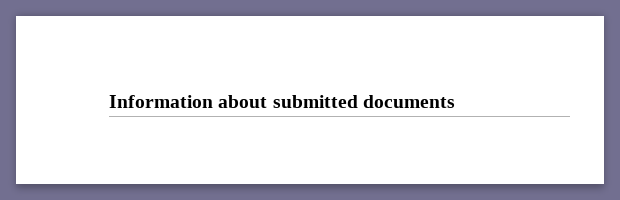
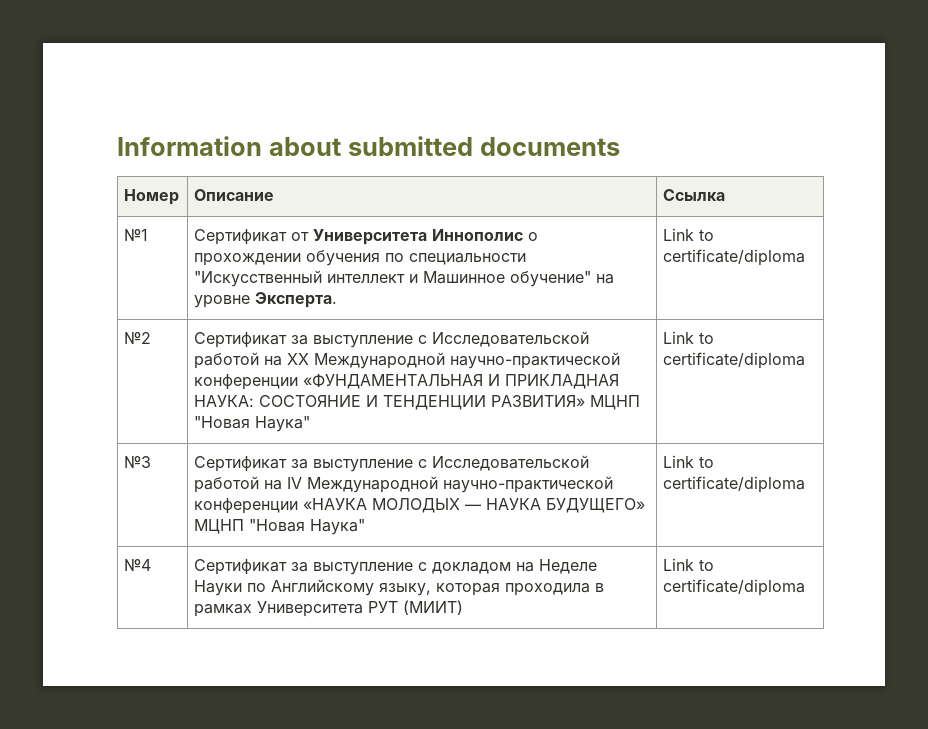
+ Номер | Описание | Ссылка
+ №1 | Сертификат от Университета Иннополис о прохождении обучения по специальности "Искусственный интеллект и Машинное обучение" на уровне Эксперта. | Link to certificate/diploma
+ №2 | Сертификат за выступление с Исследовательской работой на XX Международной научно-практической конференции «ФУНДАМЕНТАЛЬНАЯ И ПРИКЛАДНАЯ НАУКА: СОСТОЯНИЕ И ТЕНДЕНЦИИ РАЗВИТИЯ» МЦНП "Новая Наука" | Link to certificate/diploma
+ №3 | Сертификат за выступление с Исследовательской работой на IV Международной научно-практической конференции «НАУКА МОЛОДЫХ — НАУКА БУДУЩЕГО» МЦНП "Новая Наука" | Link to certificate/diploma
+ №4 | Сертификат за выступление с докладом на Неделе Науки по Английскому языку, которая проходила в рамках Университета РУТ (МИИТ) | Link to certificate/diploma

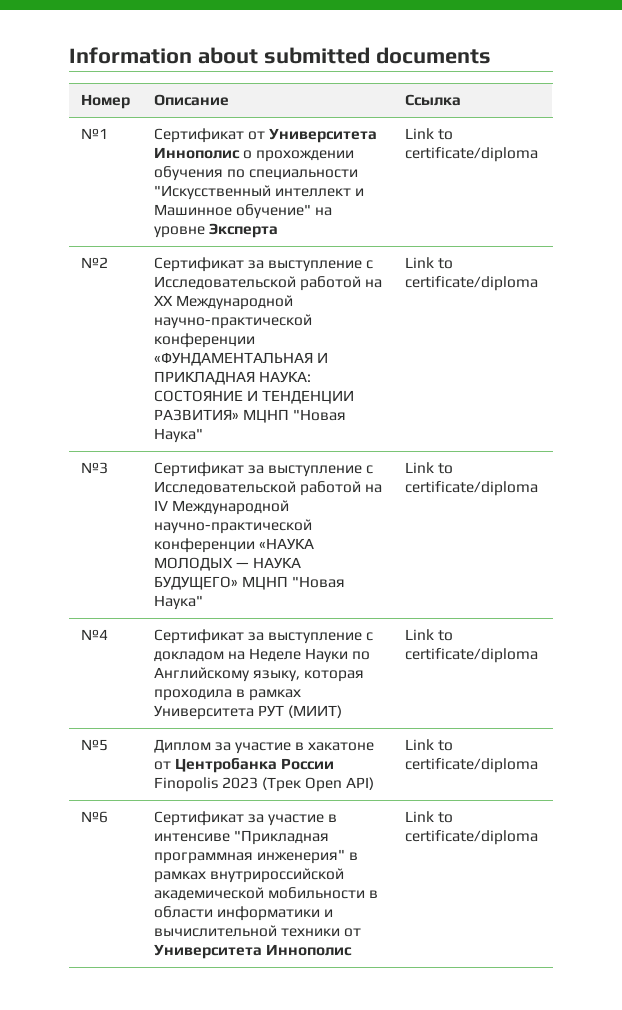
- №1 | Сертификат от Университета Иннополис о прохождении обучения по специальности "Искусственный интеллект и Машинное обучение" на уровне Эксперта. | Link to certificate/diploma
+ №1 | Сертификат от Университета Иннополис о прохождении обучения по специальности "Искусственный интеллект и Машинное обучение" на уровне Эксперта | Link to certificate/diploma
+ №5 | Диплом за участие в хакатоне от Центробанка России Finopolis 2023 (Трек Open API) | Link to certificate/diploma
+ №6 | Сертификат за участие в интенсиве "Прикладная программная инженерия" в рамках внутрироссийской академической мобильности в области информатики и вычислительной техники от Университета Иннополис | Link to certificate/diploma

